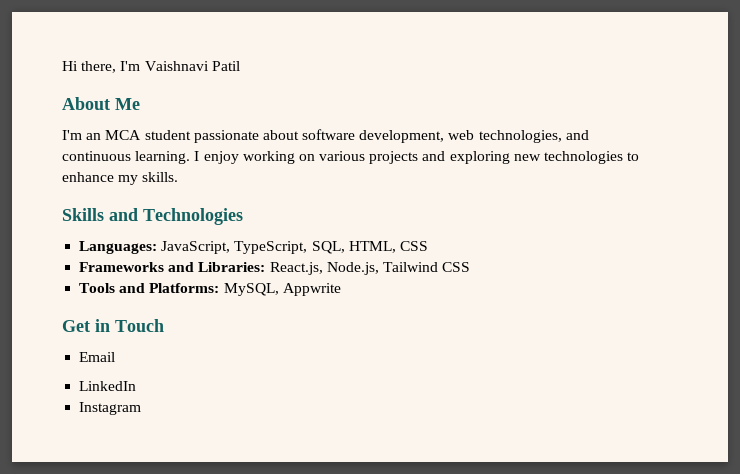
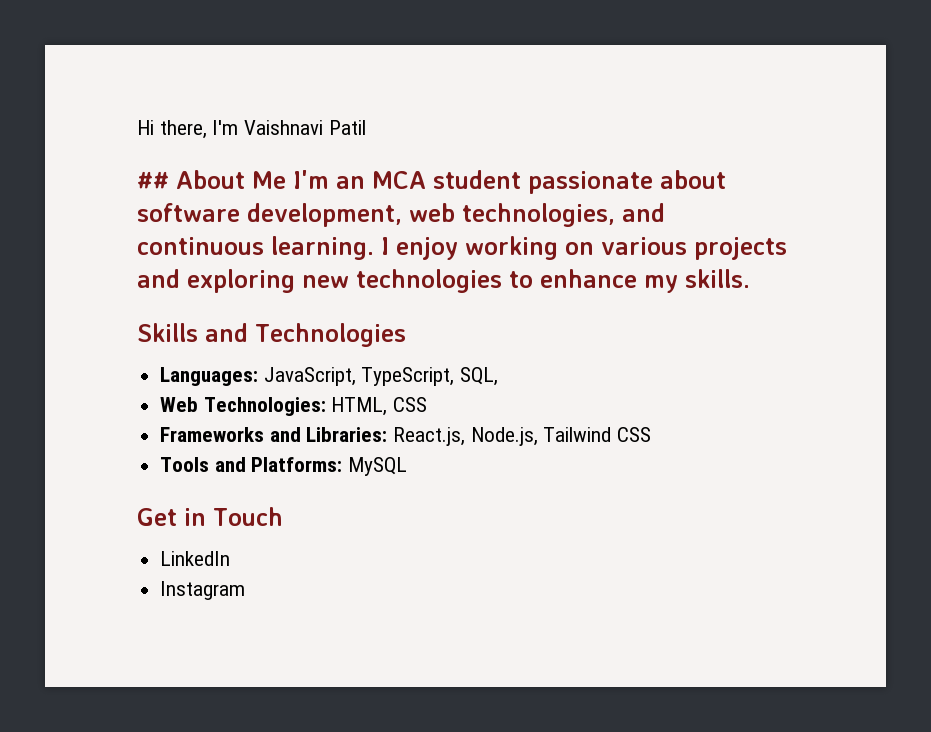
- About Me
- I'm an MCA student passionate about software development, web technologies, and continuous learning.
+ ## About Me I'm an MCA student passionate about software development, web technologies, and continuous learning.
- Languages: JavaScript, TypeScript, SQL, HTML, CSS
+ Languages: JavaScript, TypeScript, SQL,
+ Web Technologies: HTML, CSS
- Tools and Platforms: MySQL, Appwrite
+ Tools and Platforms: MySQL
- Email

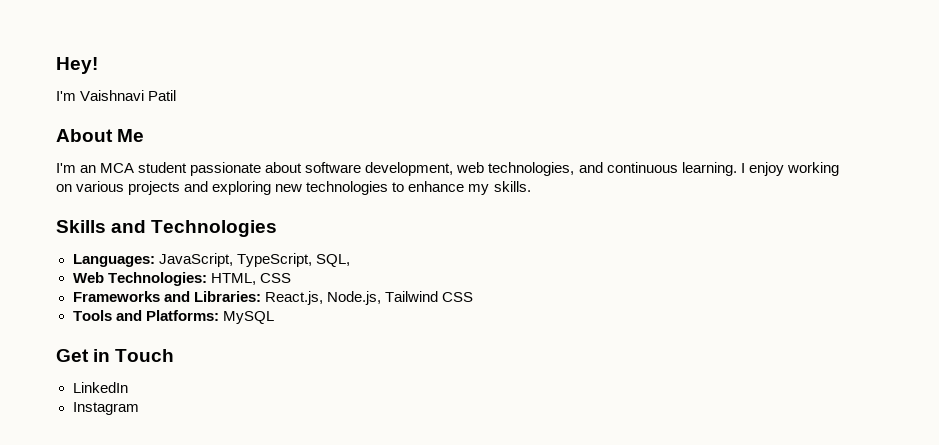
- Hi there, I'm Vaishnavi Patil
+ Hey!
+ I'm Vaishnavi Patil
- ## About Me I'm an MCA student passionate about software development, web technologies, and continuous learning.
+ About Me
+ I'm an MCA student passionate about software development, web technologies, and continuous learning.

